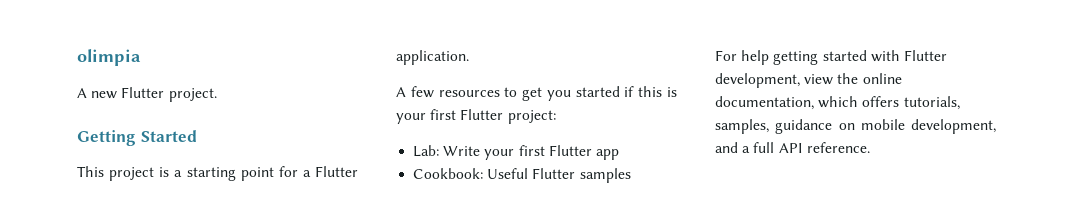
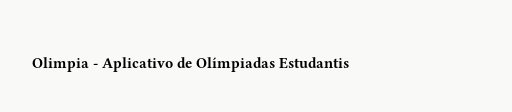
- olimpia
- A new Flutter project.
- Getting Started
- This project is a starting point for a Flutter application.
- A few resources to get you started if this is your first Flutter project:
- Lab: Write your first Flutter app
- Cookbook: Useful Flutter samples
- For help getting started with Flutter development, view the online documentation, which offers tutorials, samples, guidance on mobile development, and a full API reference.
+ Olimpia - Aplicativo de Olímpiadas Estudantis

